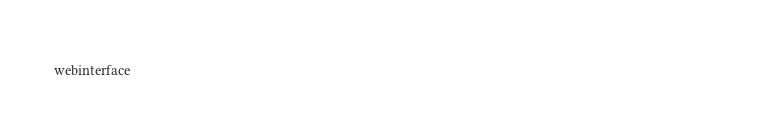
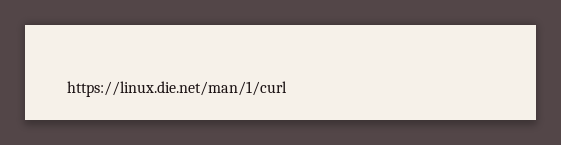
- webinterface
+ https://linux.die.net/man/1/curl

